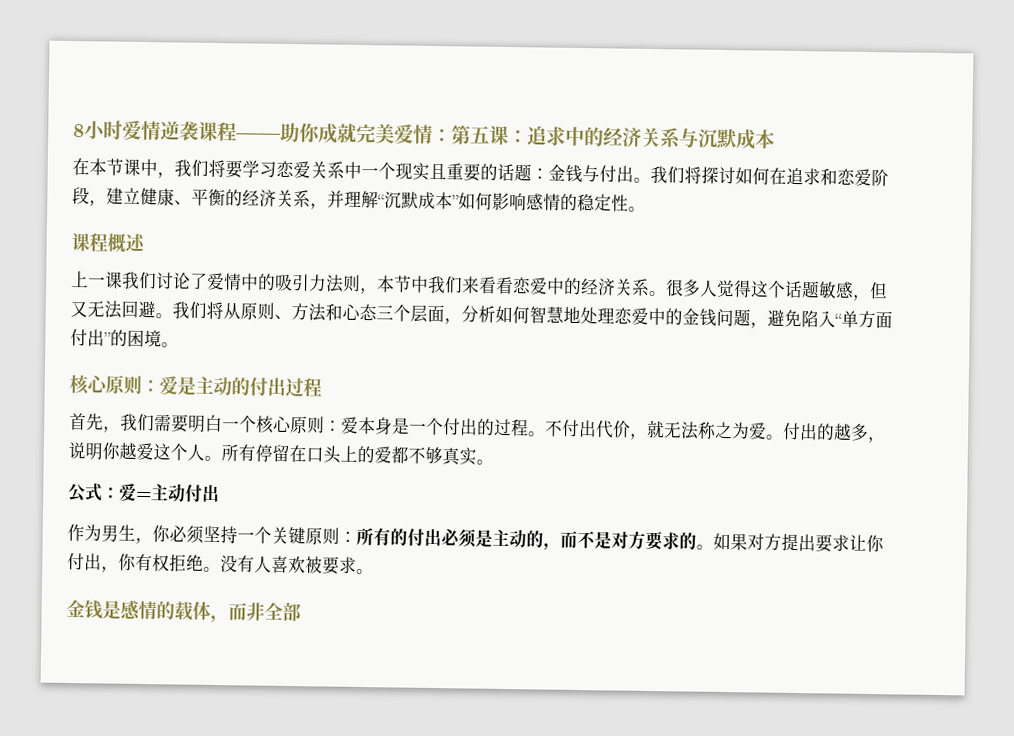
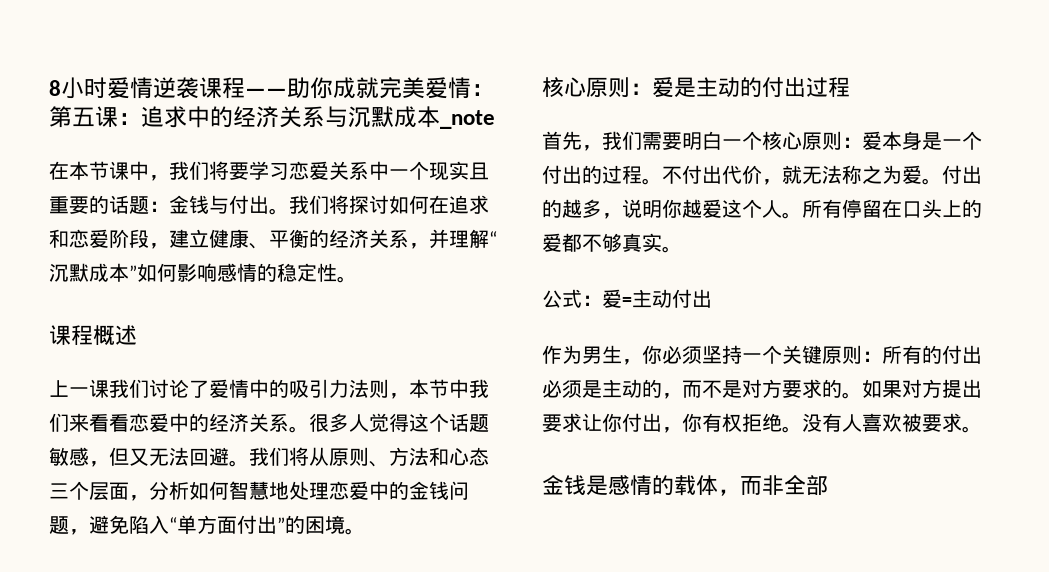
- 8小时爱情逆袭课程——助你成就完美爱情：第五课：追求中的经济关系与沉默成本
+ 8小时爱情逆袭课程——助你成就完美爱情：第五课：追求中的经济关系与沉默成本_note

